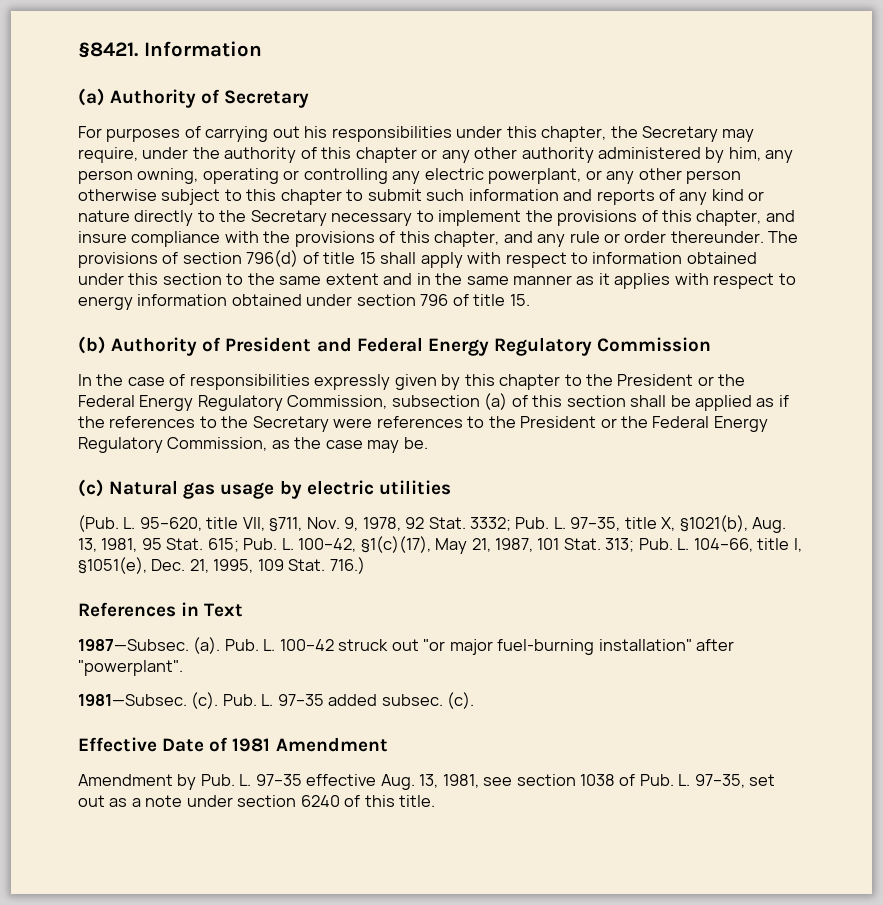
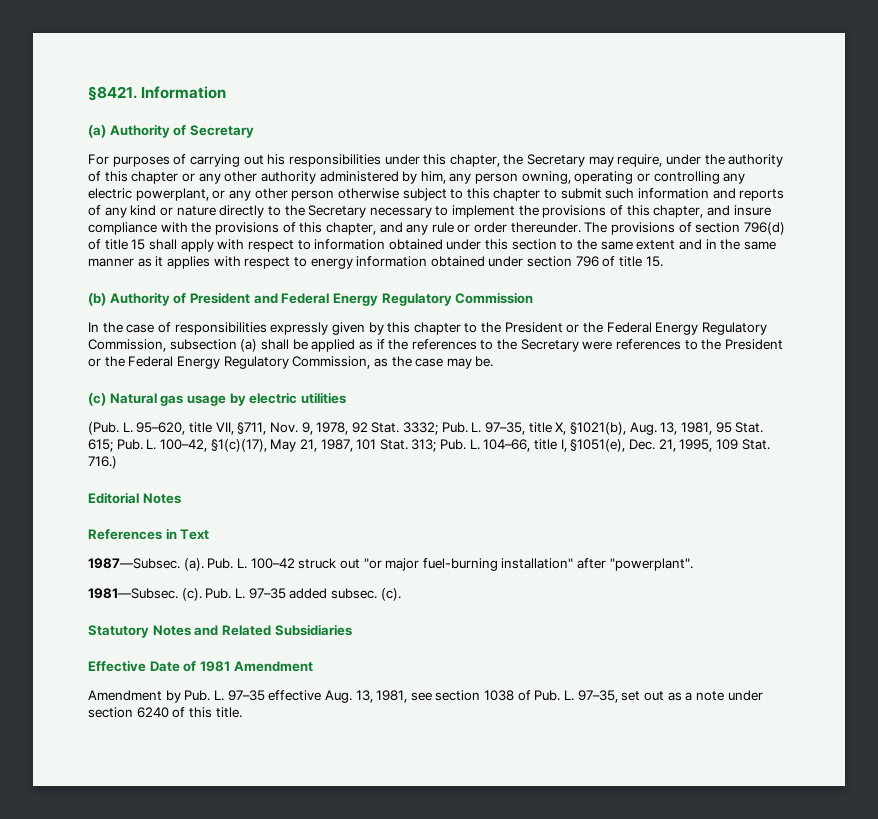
- In the case of responsibilities expressly given by this chapter to the President or the Federal Energy Regulatory Commission, subsection (a) of this section shall be applied as if the references to the Secretary were references to the President or the Federal Energy Regulatory Commission, as the case may be.
+ In the case of responsibilities expressly given by this chapter to the President or the Federal Energy Regulatory Commission, subsection (a) shall be applied as if the references to the Secretary were references to the President or the Federal Energy Regulatory Commission, as the case may be.
+ Editorial Notes
+ Statutory Notes and Related Subsidiaries

